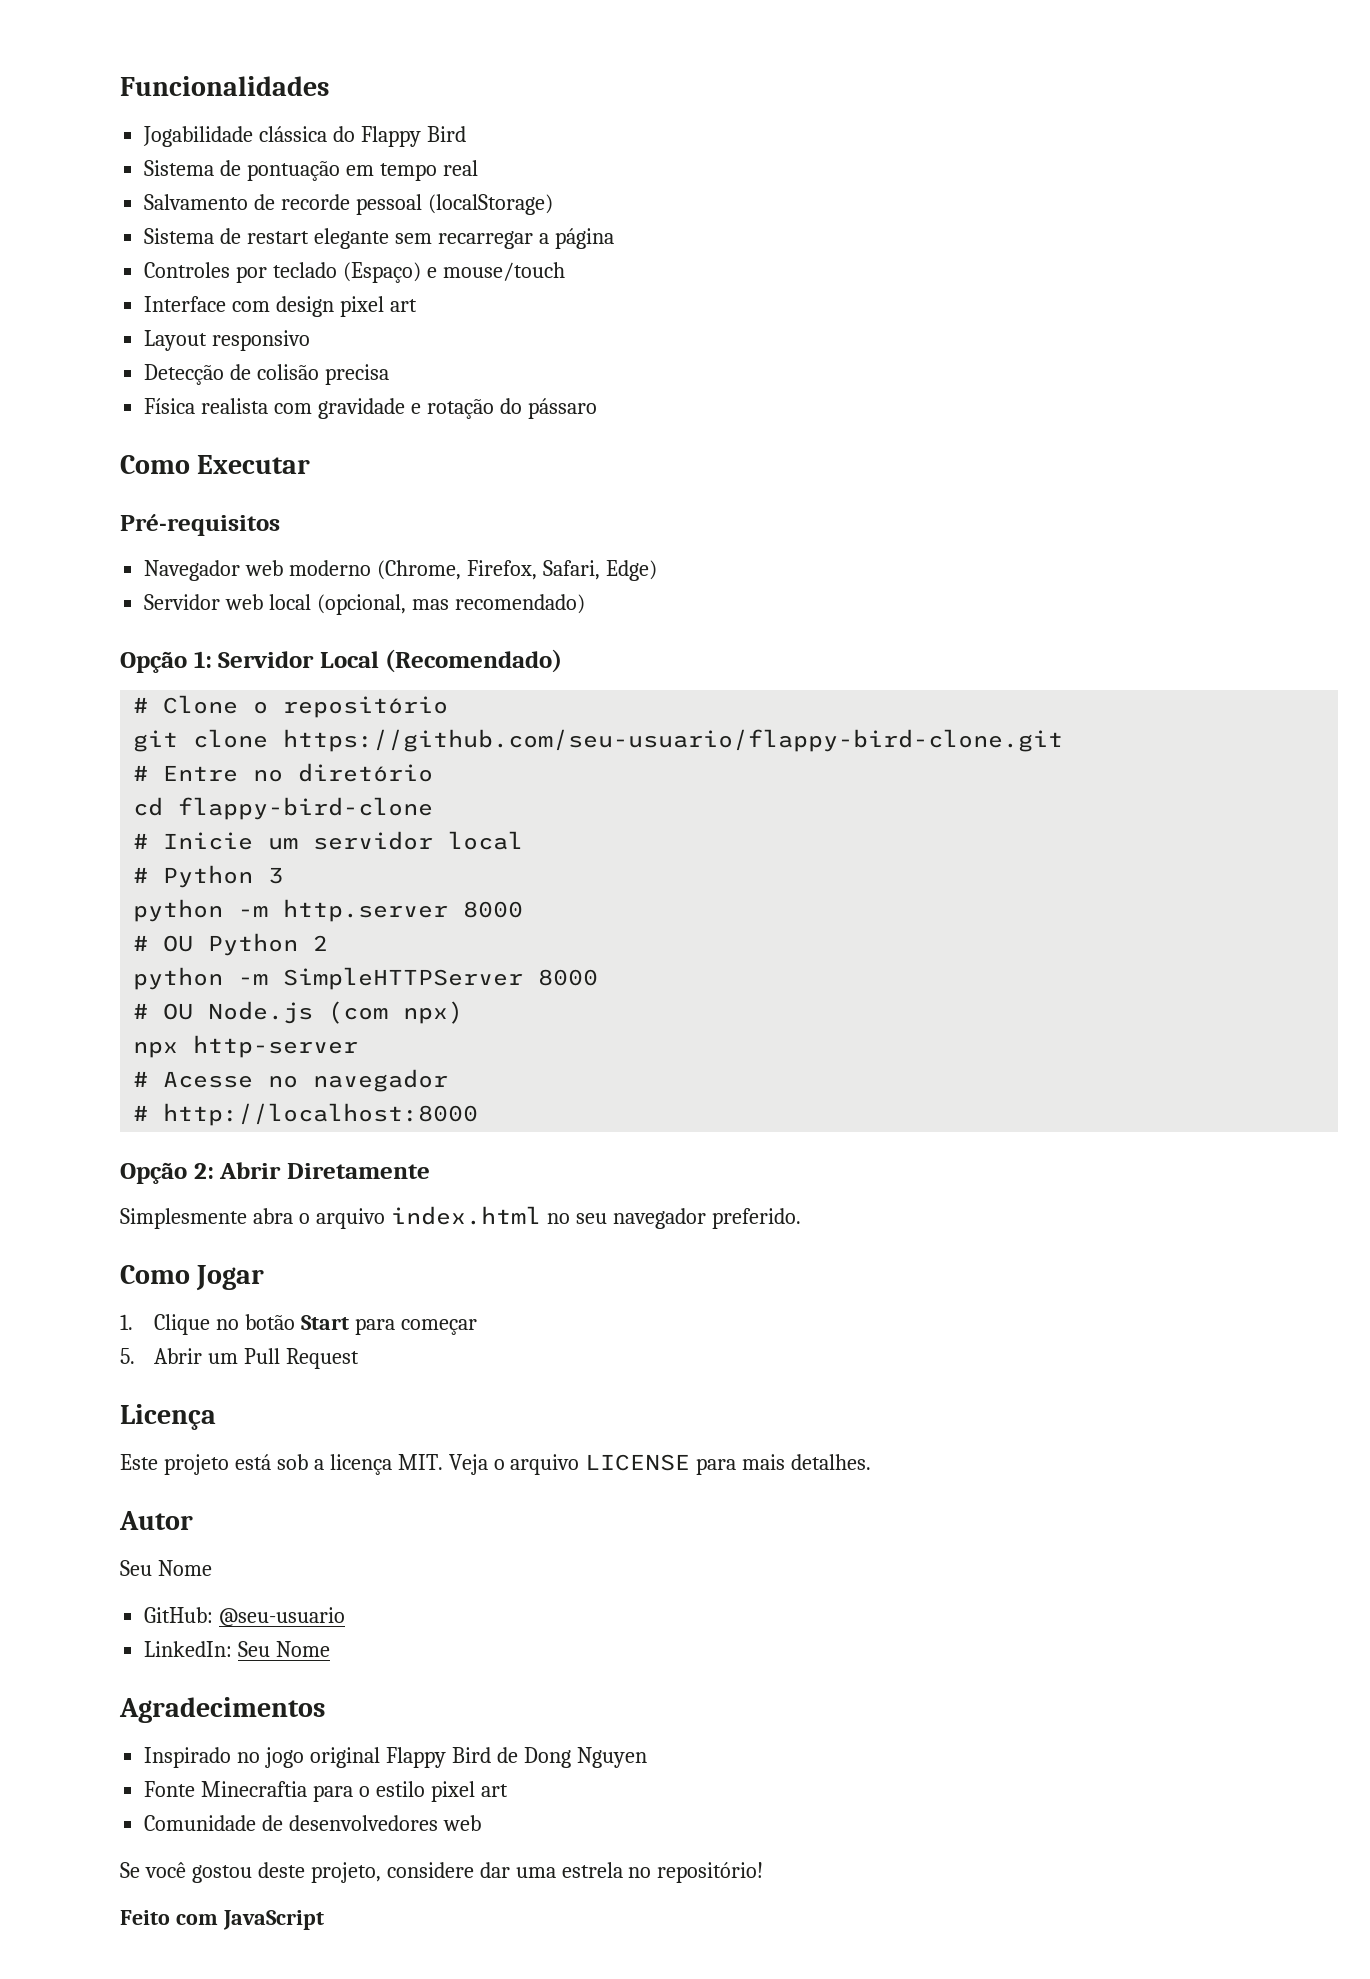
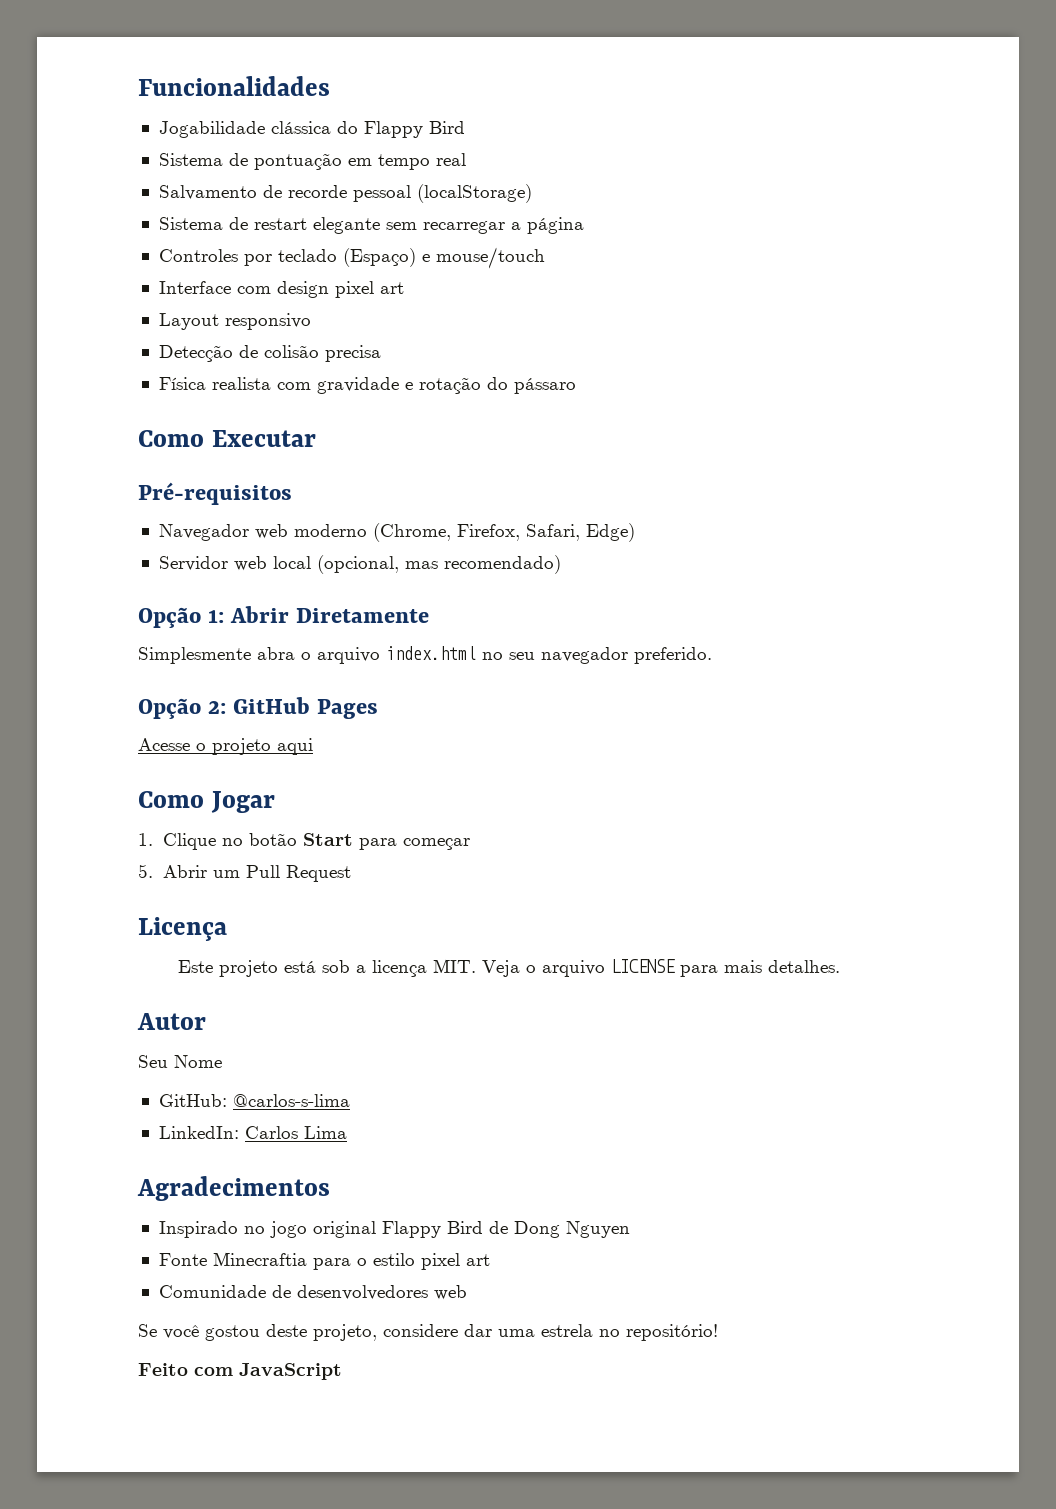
- Opção 1: Servidor Local (Recomendado)
- # Clone o repositório
- git clone https://github.com/seu-usuario/flappy-bird-clone.git
- # Entre no diretório
- cd flappy-bird-clone
- # Inicie um servidor local
- # Python 3
- python -m http.server 8000
- # OU Python 2
- python -m SimpleHTTPServer 8000
- # OU Node.js (com npx)
- npx http-server
- # Acesse no navegador
- # http://localhost:8000
- Opção 2: Abrir Diretamente
+ Opção 1: Abrir Diretamente
+ Opção 2: GitHub Pages
+ Acesse o projeto aqui
- GitHub: @seu-usuario
+ GitHub: @carlos-s-lima
- LinkedIn: Seu Nome
+ LinkedIn: Carlos Lima

